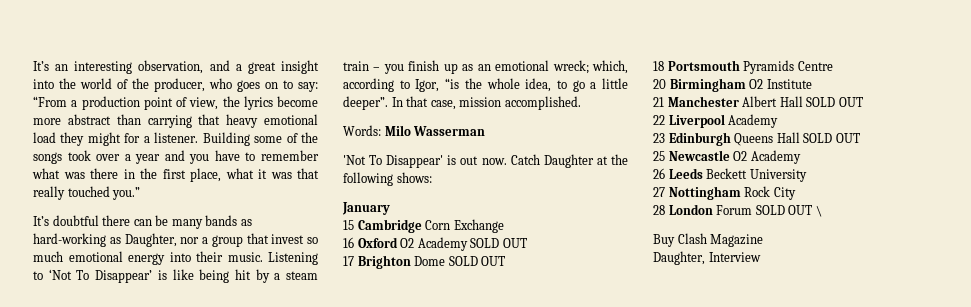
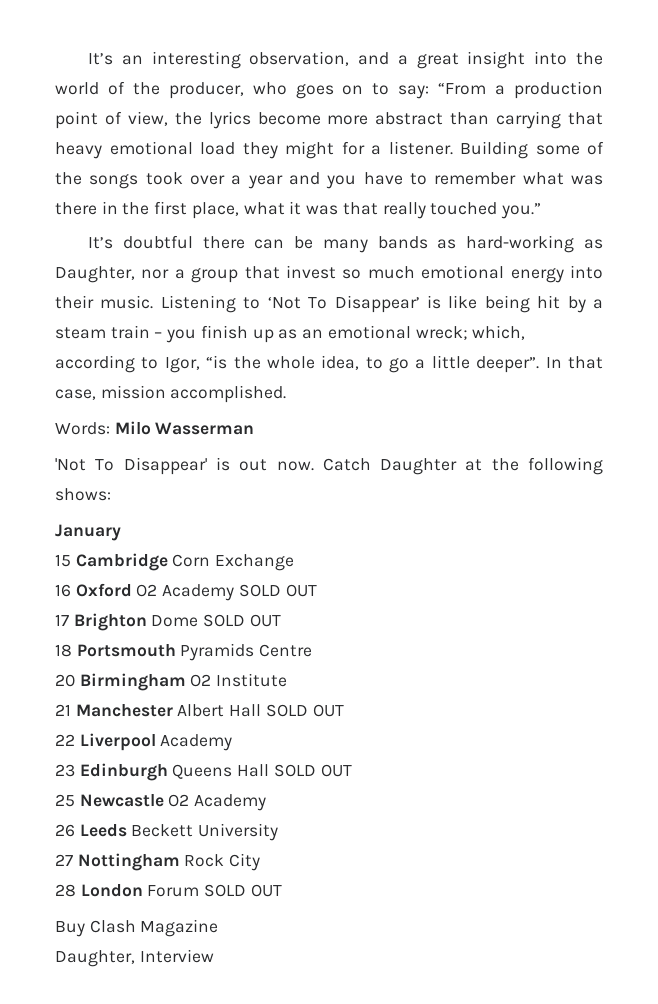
- 28 London Forum SOLD OUT \
+ 28 London Forum SOLD OUT

